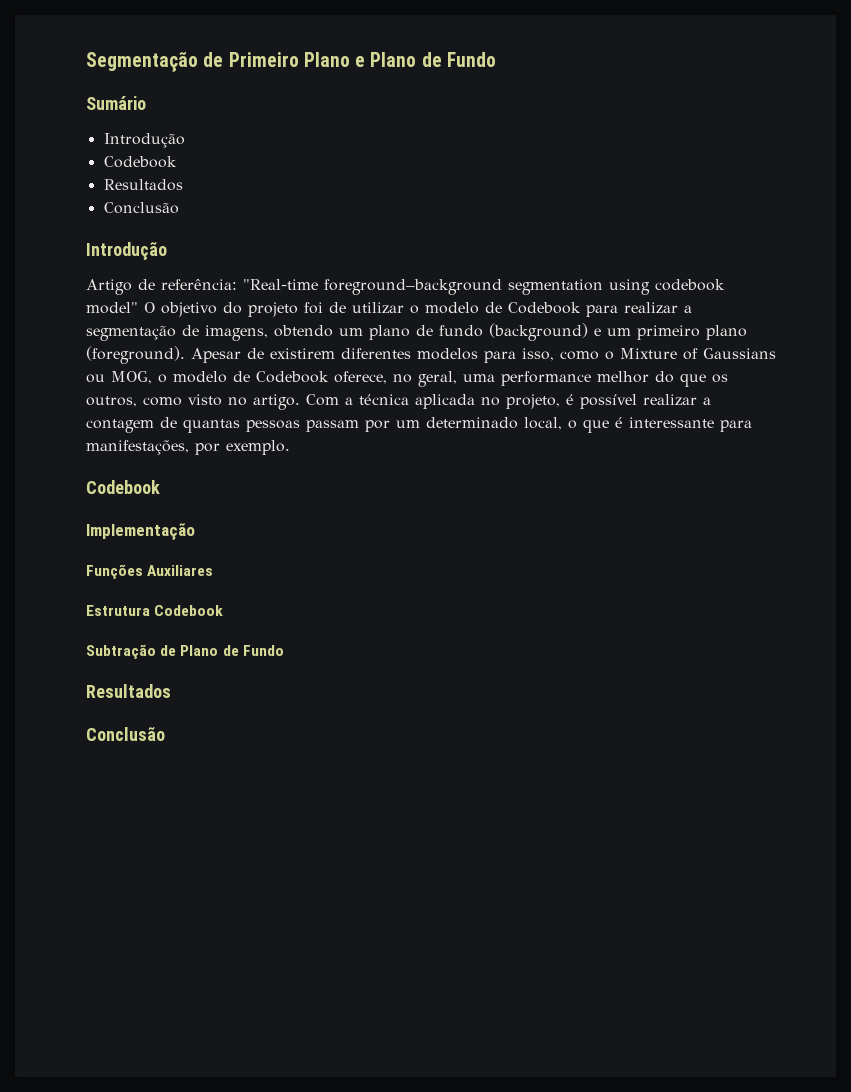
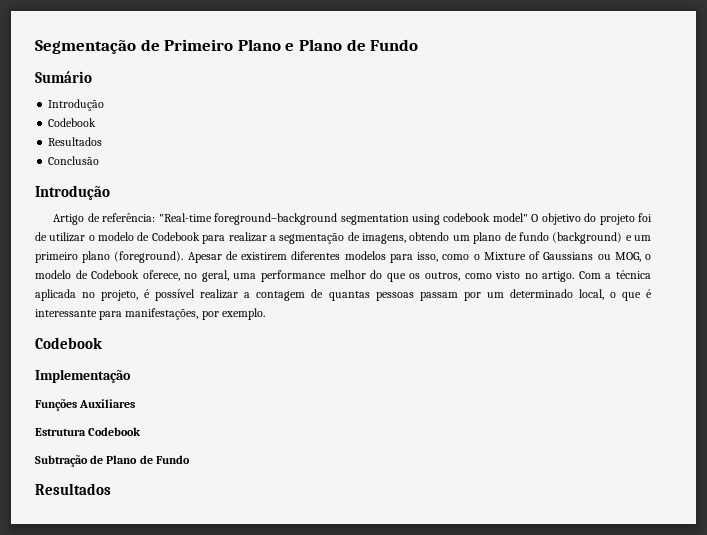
  Subtração de Plano de Fundo
  Resultados
- Conclusão

